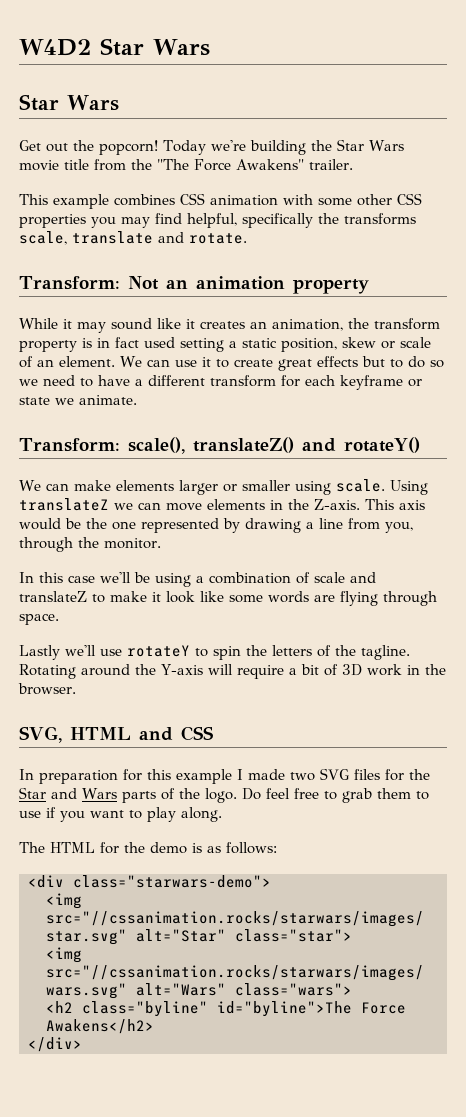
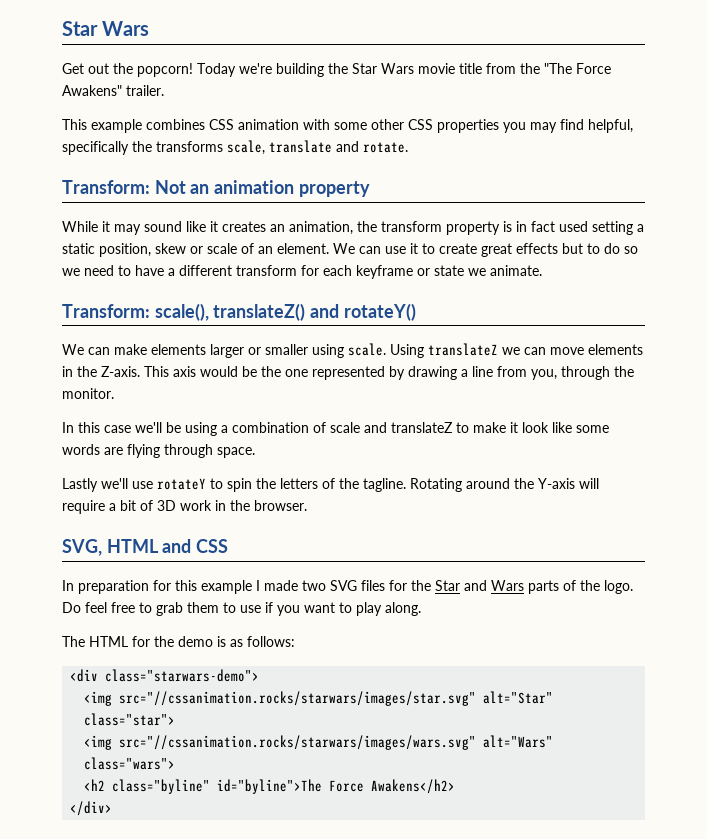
- W4D2 Star Wars

